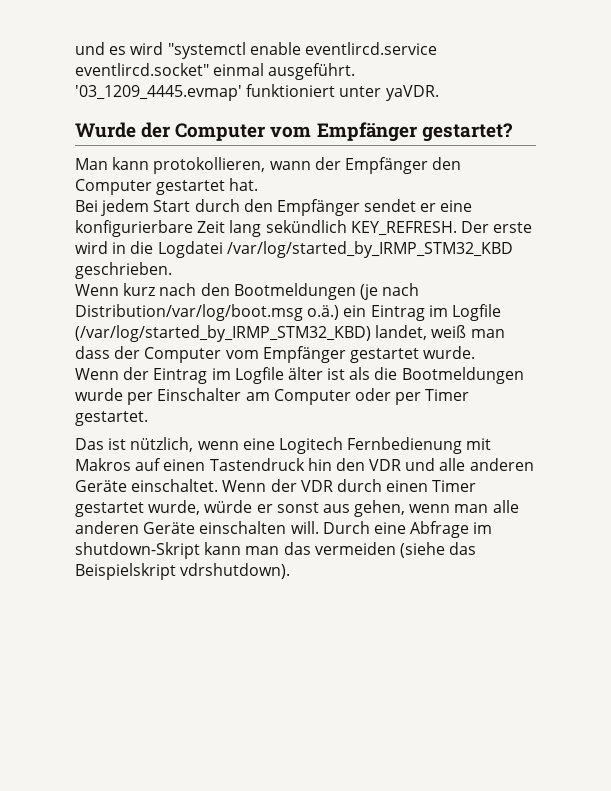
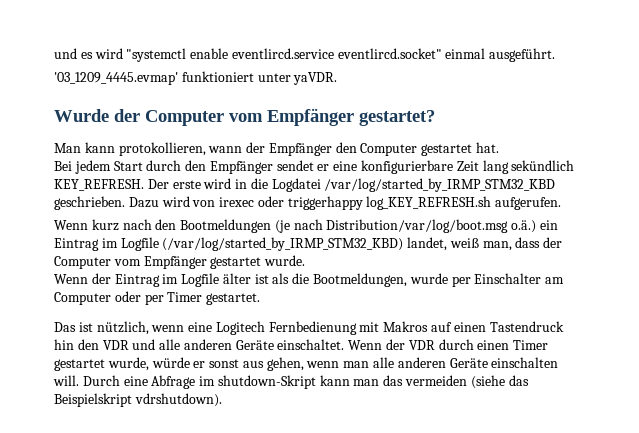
+ Dazu wird von irexec oder triggerhappy log_KEY_REFRESH.sh aufgerufen.
- Wenn kurz nach den Bootmeldungen (je nach Distribution/var/log/boot.msg o.ä.) ein Eintrag im Logfile (/var/log/started_by_IRMP_STM32_KBD) landet, weiß man dass der Computer vom Empfänger gestartet wurde.
+ Wenn kurz nach den Bootmeldungen (je nach Distribution/var/log/boot.msg o.ä.) ein Eintrag im Logfile (/var/log/started_by_IRMP_STM32_KBD) landet, weiß man, dass der Computer vom Empfänger gestartet wurde.
- Wenn der Eintrag im Logfile älter ist als die Bootmeldungen wurde per Einschalter am Computer oder per Timer gestartet.
+ Wenn der Eintrag im Logfile älter ist als die Bootmeldungen, wurde per Einschalter am Computer oder per Timer gestartet.

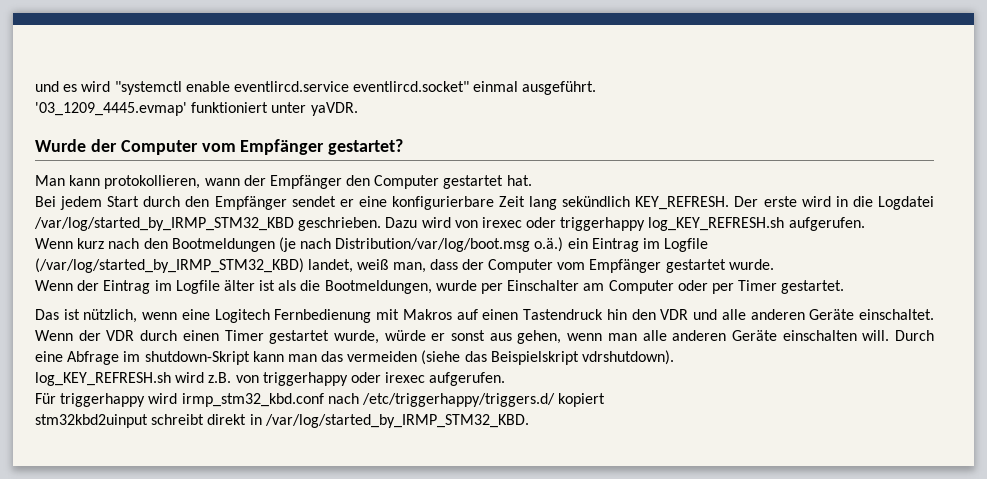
+ log_KEY_REFRESH.sh wird z.B. von triggerhappy oder irexec aufgerufen.
+ Für triggerhappy wird irmp_stm32_kbd.conf nach /etc/triggerhappy/triggers.d/ kopiert
+ stm32kbd2uinput schreibt direkt in /var/log/started_by_IRMP_STM32_KBD.

